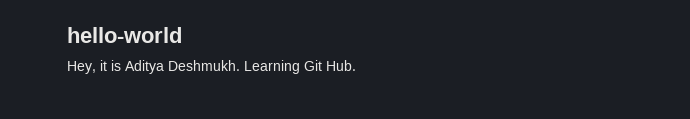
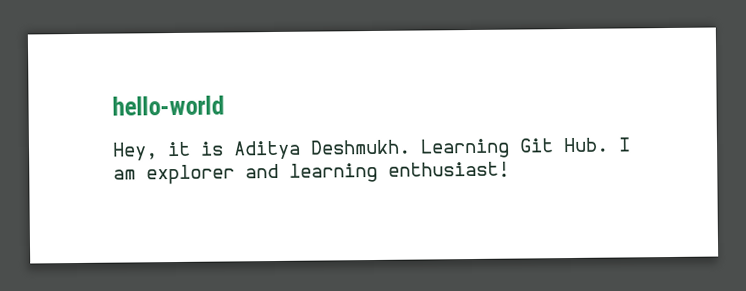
- Learning Git Hub.
+ Learning Git Hub. I am explorer and learning enthusiast!

